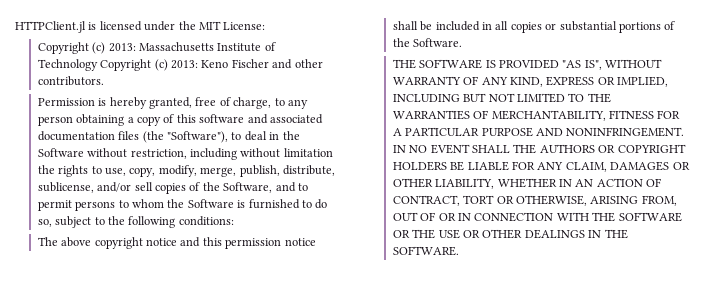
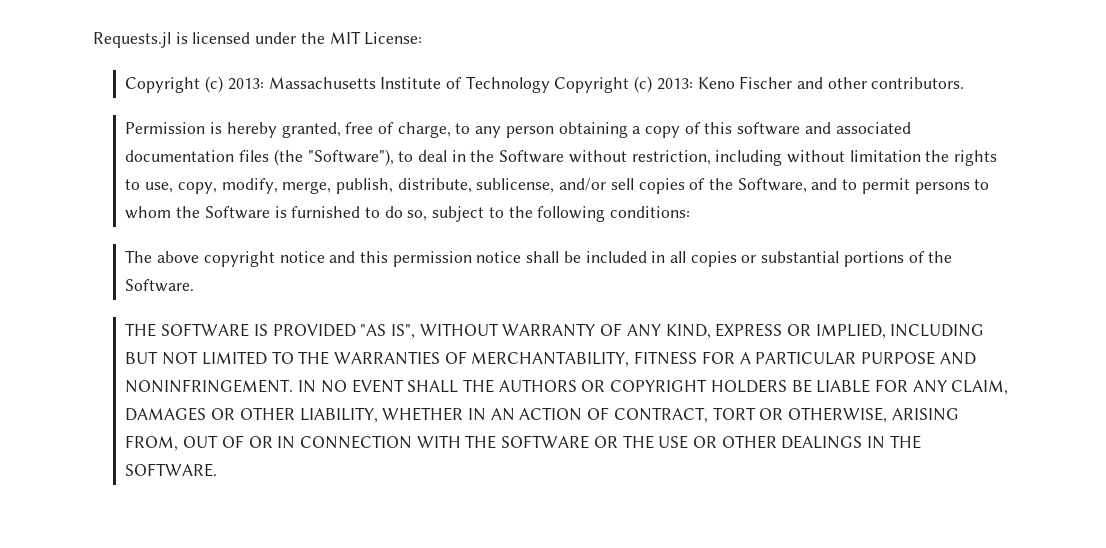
- HTTPClient.jl is licensed under the MIT License:
+ Requests.jl is licensed under the MIT License:

